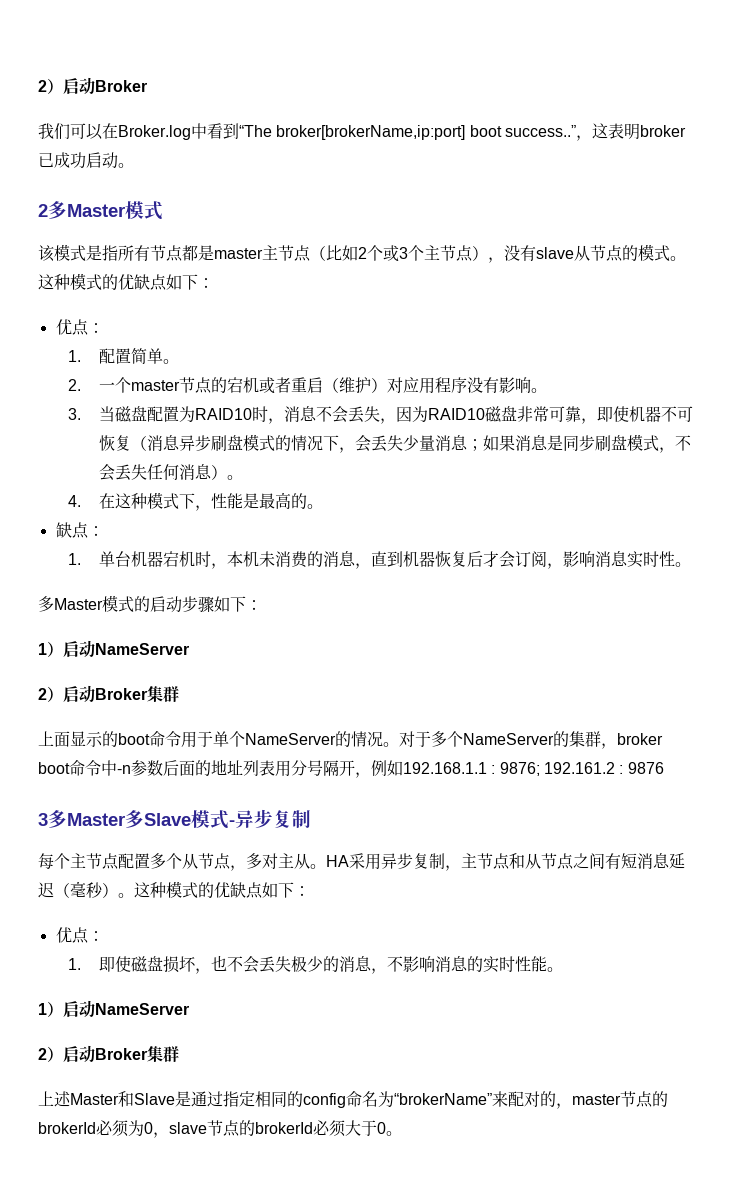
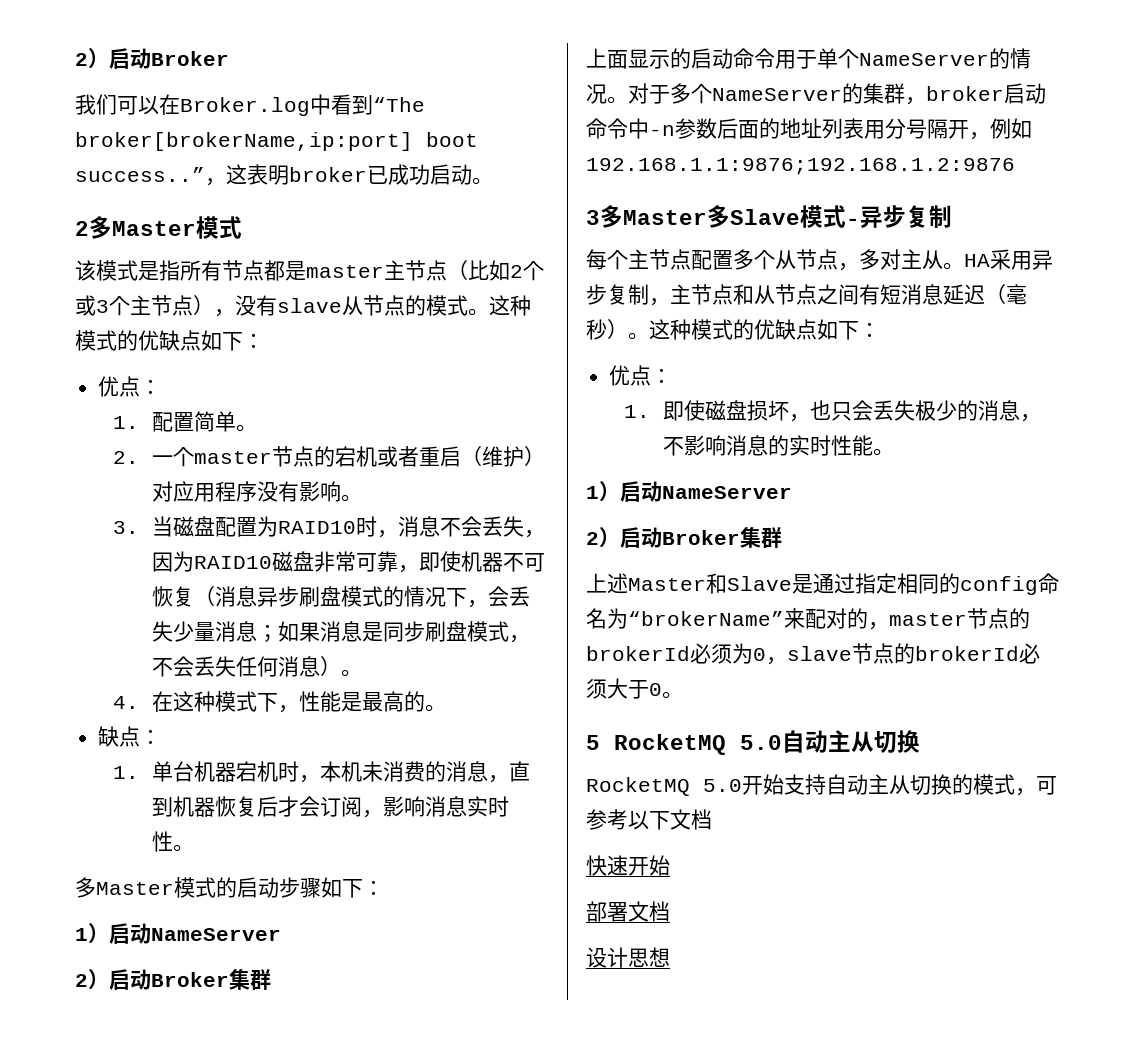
- 上面显示的boot命令用于单个NameServer的情况。
+ 上面显示的启动命令用于单个NameServer的情况。
- 对于多个NameServer的集群，broker boot命令中-n参数后面的地址列表用分号隔开，例如192.168.1.1 : 9876; 192.161.2 : 9876
+ 对于多个NameServer的集群，broker启动命令中-n参数后面的地址列表用分号隔开，例如192.168.1.1:9876;192.168.1.2:9876
- 1.即使磁盘损坏，也不会丢失极少的消息，不影响消息的实时性能。
+ 1.即使磁盘损坏，也只会丢失极少的消息，不影响消息的实时性能。
+ 5 RocketMQ 5.0自动主从切换
+ RocketMQ 5.0开始支持自动主从切换的模式，可参考以下文档
+ 快速开始
+ 部署文档
+ 设计思想

